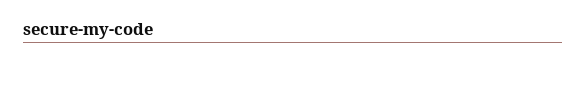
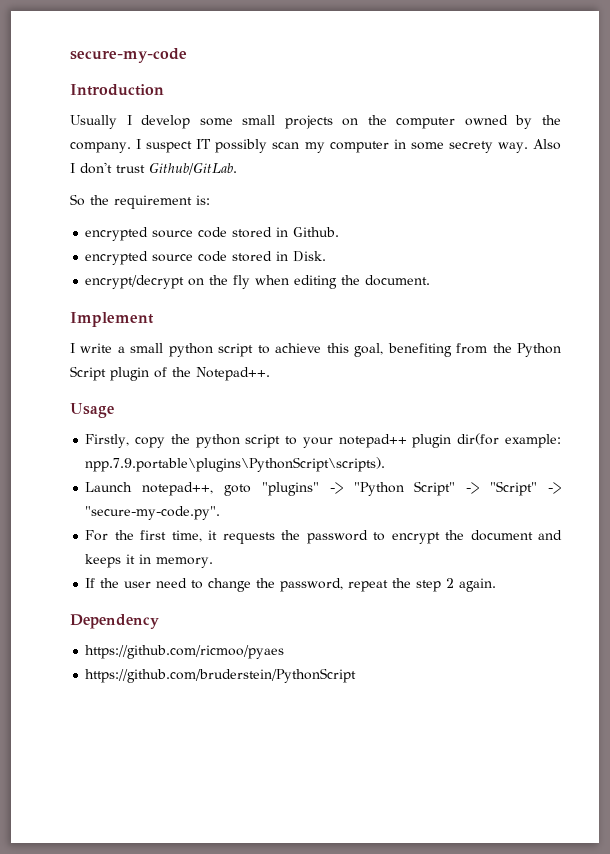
+ Introduction
+ Usually I develop some small projects on the computer owned by the company. I suspect IT possibly scan my computer in some secrety way. Also I don't trust Github/GitLab.
+ So the requirement is:
+ encrypted source code stored in Github.
+ encrypted source code stored in Disk.
+ encrypt/decrypt on the fly when editing the document.
+ Implement
+ I write a small python script to achieve this goal, benefiting from the Python Script plugin of the Notepad++.
+ Usage
+ Firstly, copy the python script to your notepad++ plugin dir(for example: npp.7.9.portable\plugins\PythonScript\scripts).
+ Launch notepad++, goto "plugins" -> "Python Script" -> "Script" -> "secure-my-code.py".
+ For the first time, it requests the password to encrypt the document and keeps it in memory.
+ If the user need to change the password, repeat the step 2 again.
+ Dependency
+ https://github.com/ricmoo/pyaes
+ https://github.com/bruderstein/PythonScript

